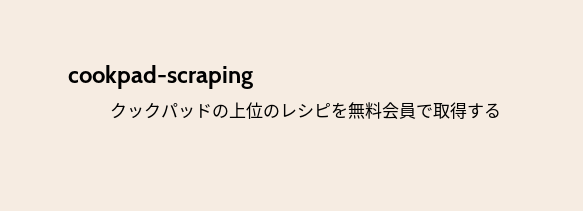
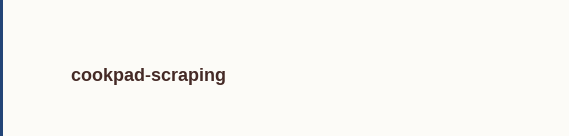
- クックパッドの上位のレシピを無料会員で取得する

